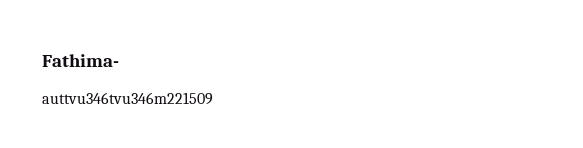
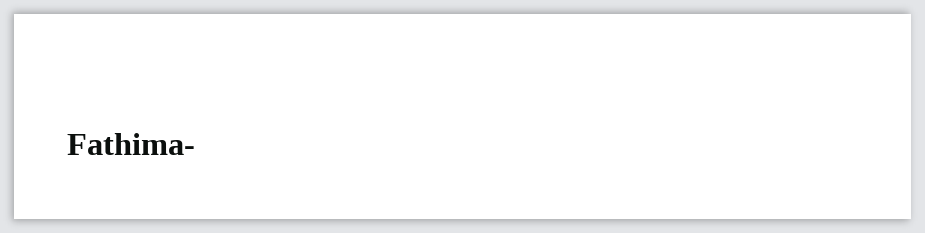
- auttvu346tvu346m221509

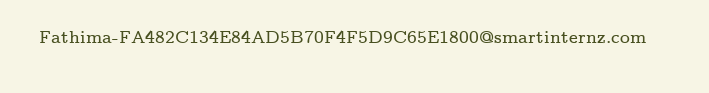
- Fathima-
+ Fathima-FA482C134E84AD5B70F4F5D9C65E1800@smartinternz.com

